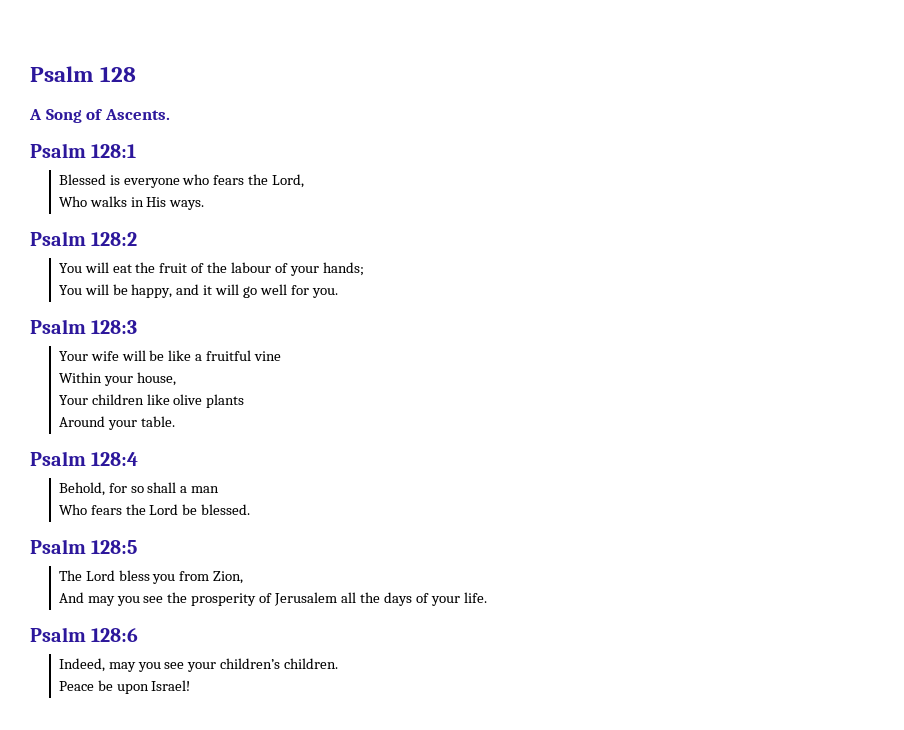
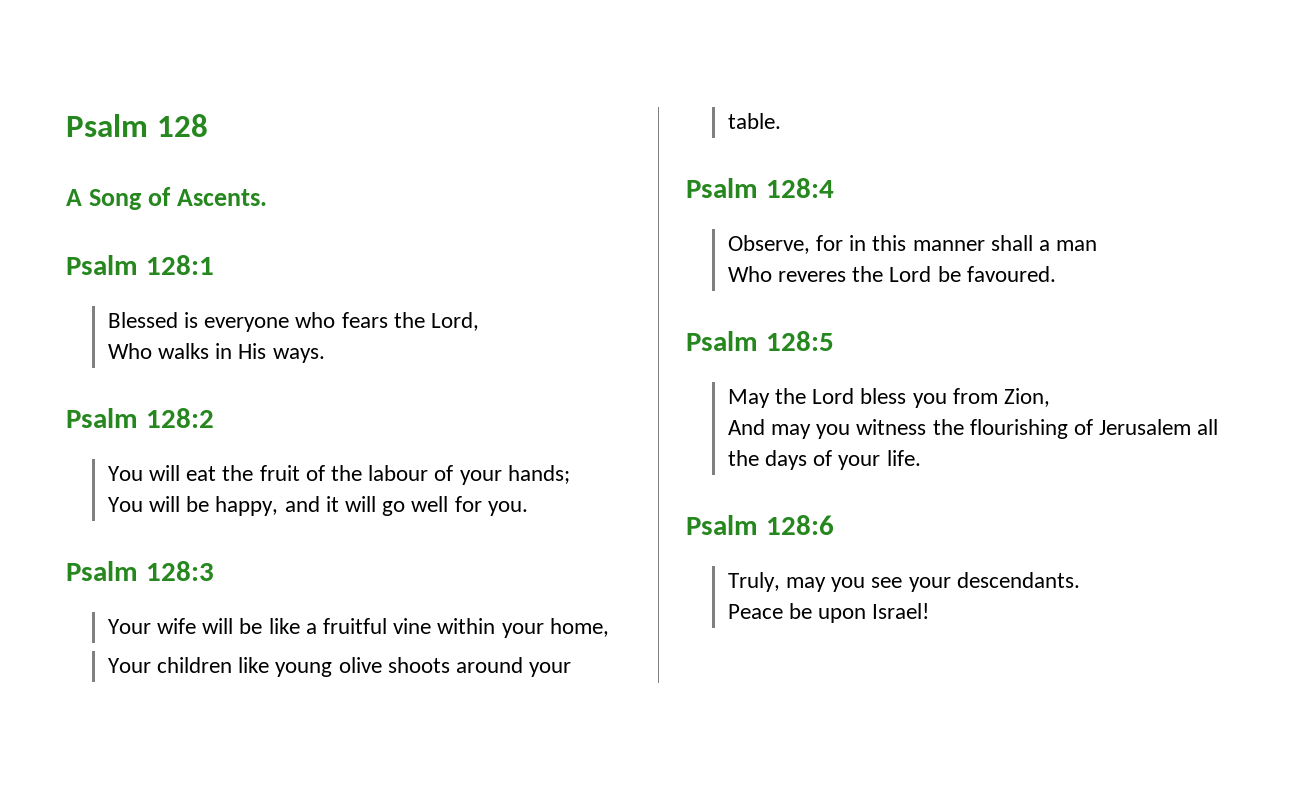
- Your wife will be like a fruitful vine
- Within your house,
+ Your wife will be like a fruitful vine within your home,
- Your children like olive plants
- Around your table.
+ Your children like young olive shoots around your table.
- Behold, for so shall a man
+ Observe, for in this manner shall a man
- Who fears the Lord be blessed.
+ Who reveres the Lord be favoured.
- The Lord bless you from Zion,
+ May the Lord bless you from Zion,
- And may you see the prosperity of Jerusalem all the days of your life.
+ And may you witness the flourishing of Jerusalem all the days of your life.
- Indeed, may you see your children’s children.
+ Truly, may you see your descendants.

